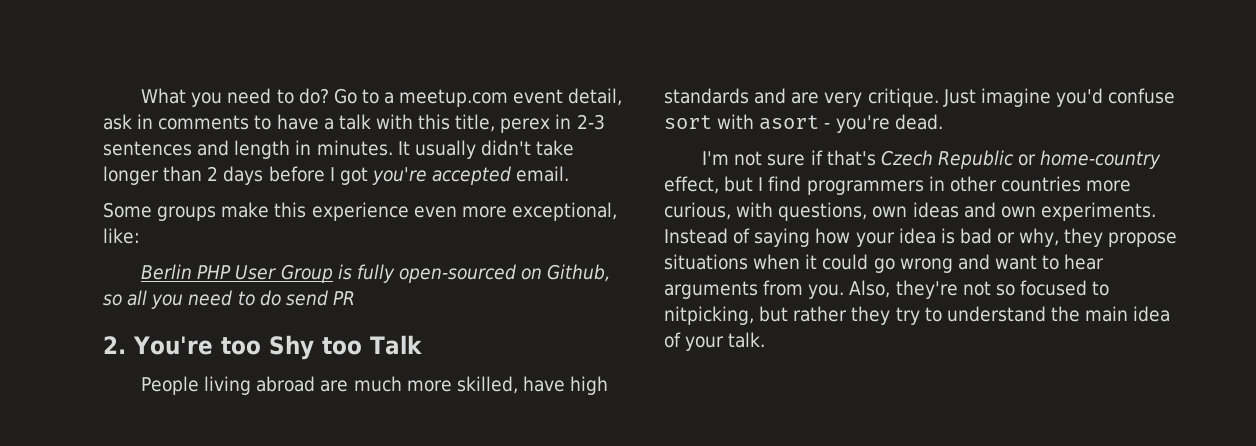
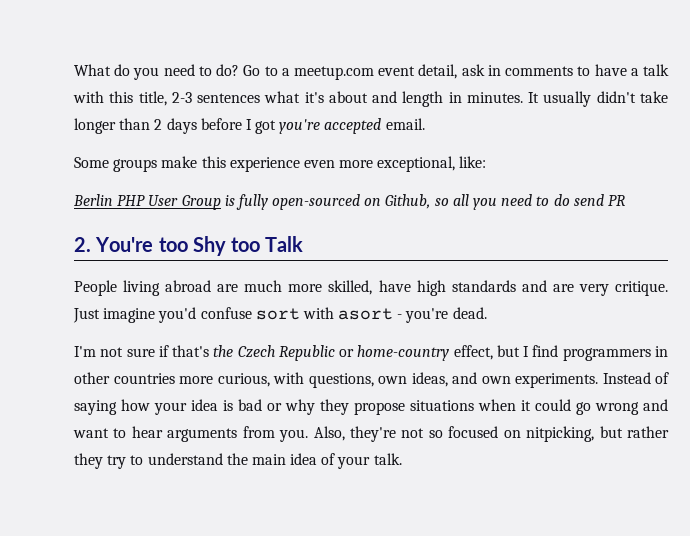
- What you need to do?
+ What do you need to do?
- Go to a meetup.com event detail, ask in comments to have a talk with this title, perex in 2-3 sentences and length in minutes.
+ Go to a meetup.com event detail, ask in comments to have a talk with this title, 2-3 sentences what it's about and length in minutes.
- I'm not sure if that's Czech Republic or home-country effect, but I find programmers in other countries more curious, with questions, own ideas and own experiments.
+ I'm not sure if that's the Czech Republic or home-country effect, but I find programmers in other countries more curious, with questions, own ideas, and own experiments.
- Instead of saying how your idea is bad or why, they propose situations when it could go wrong and want to hear arguments from you.
+ Instead of saying how your idea is bad or why they propose situations when it could go wrong and want to hear arguments from you.
- Also, they're not so focused to nitpicking, but rather they try to understand the main idea of your talk.
+ Also, they're not so focused on nitpicking, but rather they try to understand the main idea of your talk.

